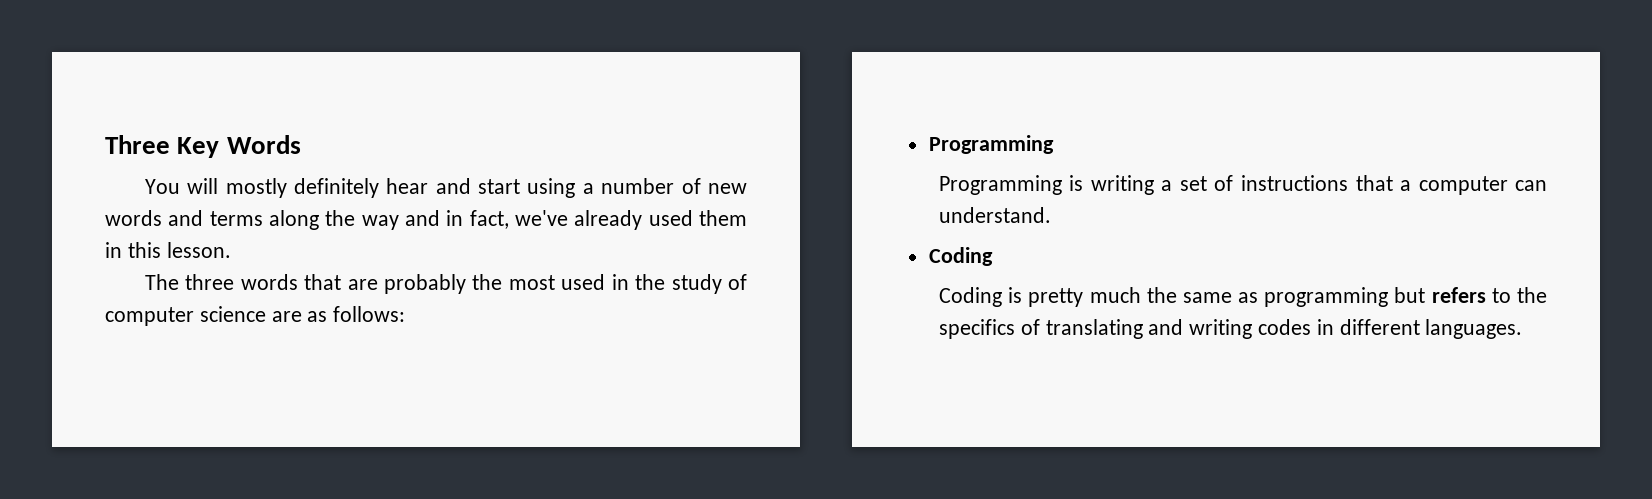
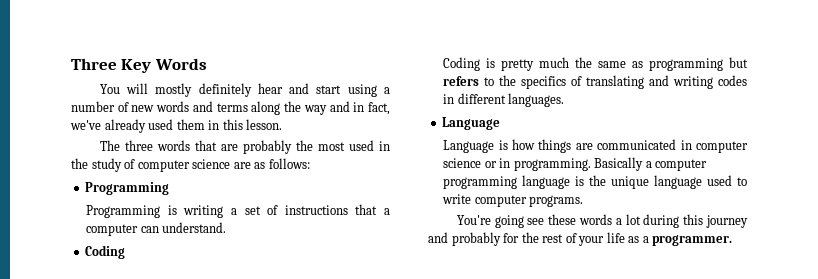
  Coding is pretty much the same as programming but refers to the specifics of translating and writing codes in different languages.
+ Language
+ Language is how things are communicated in computer science or in programming. Basically a computer programming language is the unique language used to write computer programs.
+ You're going see these words a lot during this journey and probably for the rest of your life as a programmer.

